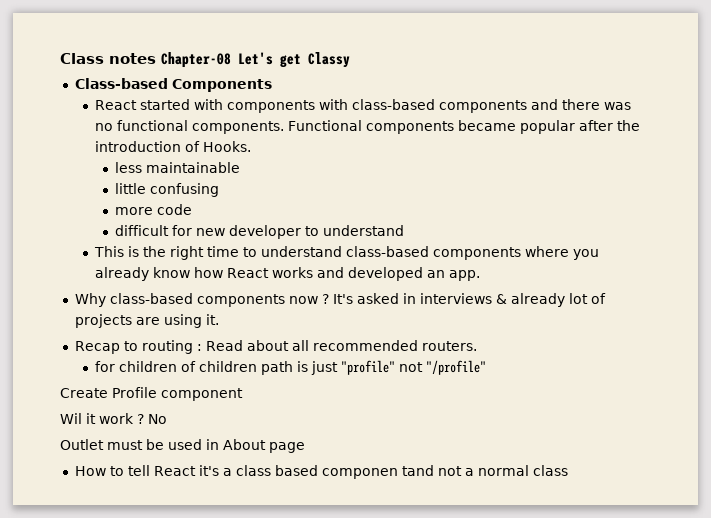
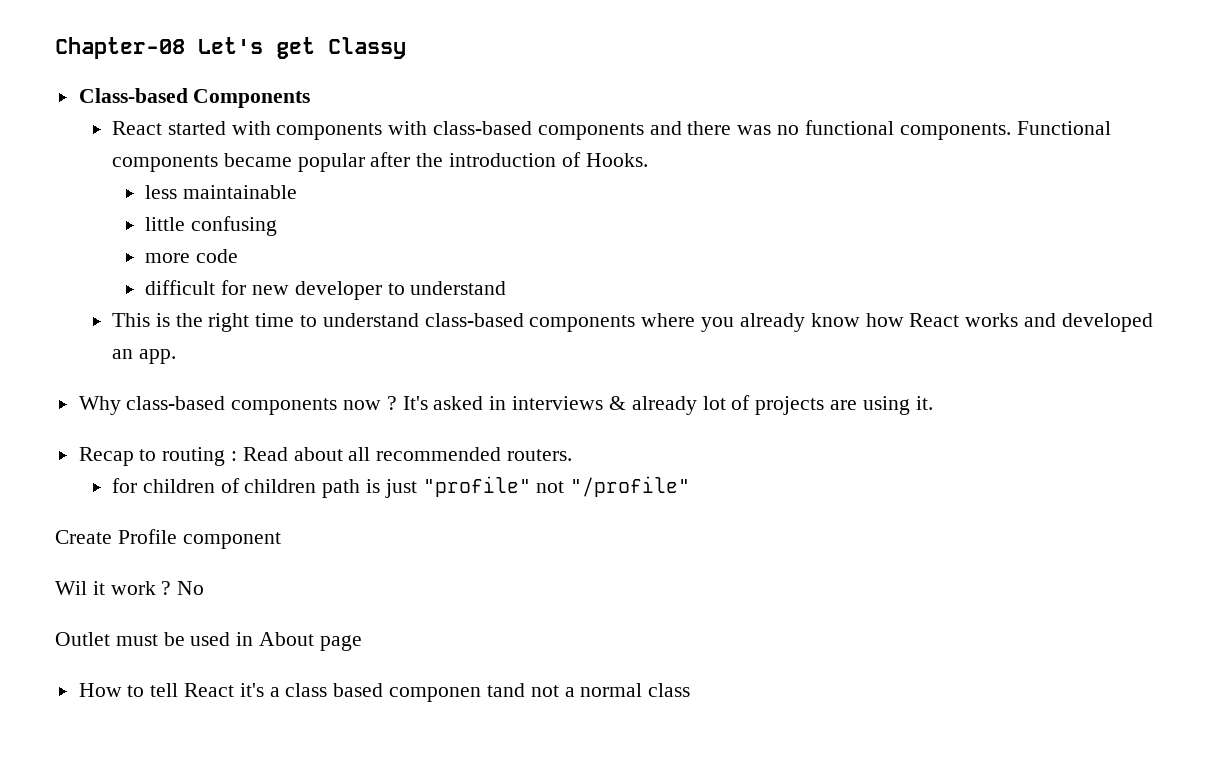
- Class notes Chapter-08 Let's get Classy
+ Chapter-08 Let's get Classy

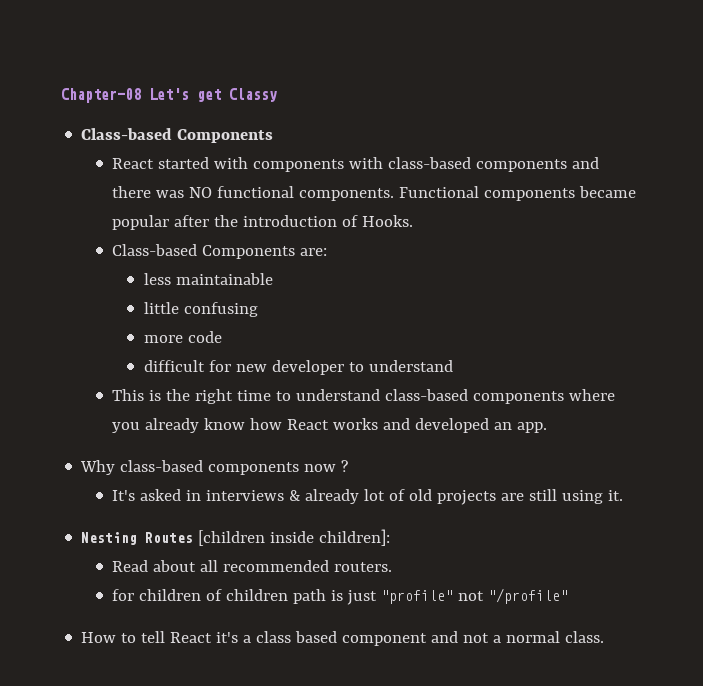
- React started with components with class-based components and there was no functional components.
+ React started with components with class-based components and there was NO functional components.
+ Class-based Components are:
- Why class-based components now ? It's asked in interviews & already lot of projects are using it.
+ Why class-based components now ?
+ It's asked in interviews & already lot of old projects are still using it.
- Recap to routing : Read about all recommended routers.
+ Nesting Routes [children inside children]:
+ Read about all recommended routers.
- Create Profile component
- Wil it work ? No
- Outlet must be used in About page
- How to tell React it's a class based componen tand not a normal class
+ How to tell React it's a class based component and not a normal class.

